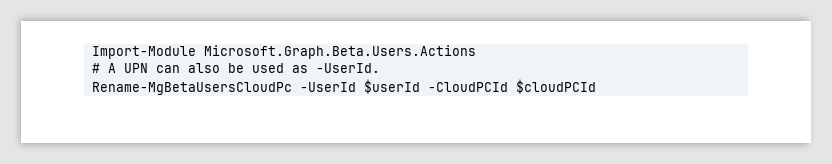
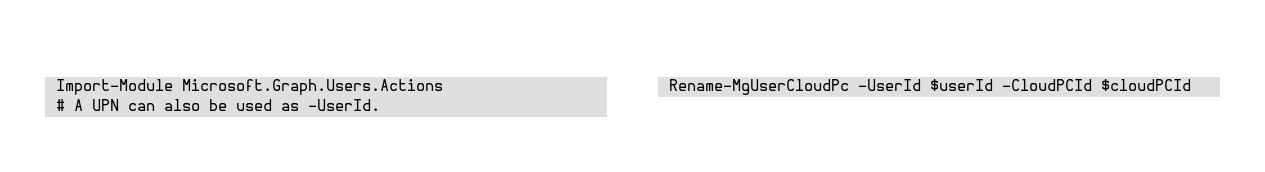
- Import-Module Microsoft.Graph.Beta.Users.Actions
+ Import-Module Microsoft.Graph.Users.Actions
- Rename-MgBetaUsersCloudPc -UserId $userId -CloudPCId $cloudPCId
+ Rename-MgUserCloudPc -UserId $userId -CloudPCId $cloudPCId

